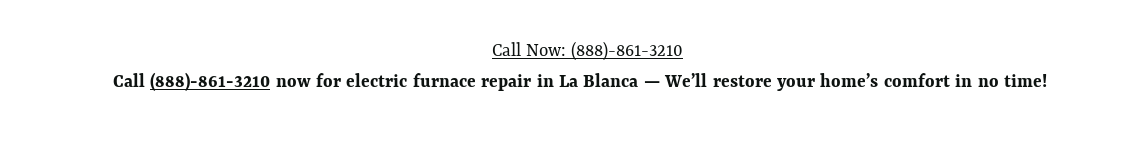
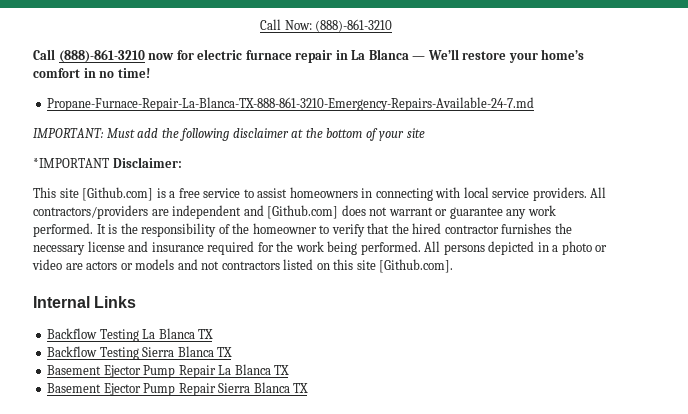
+ Propane-Furnace-Repair-La-Blanca-TX-888-861-3210-Emergency-Repairs-Available-24-7.md
+ IMPORTANT: Must add the following disclaimer at the bottom of your site
+ *IMPORTANT Disclaimer:
+ This site [Github.com] is a free service to assist homeowners in connecting with local service providers. All contractors/providers are independent and [Github.com] does not warrant or guarantee any work performed. It is the responsibility of the homeowner to verify that the hired contractor furnishes the necessary license and insurance required for the work being performed. All persons depicted in a photo or video are actors or models and not contractors listed on this site [Github.com].
+ Internal Links
+ Backflow Testing La Blanca TX
+ Backflow Testing Sierra Blanca TX
+ Basement Ejector Pump Repair La Blanca TX
+ Basement Ejector Pump Repair Sierra Blanca TX

